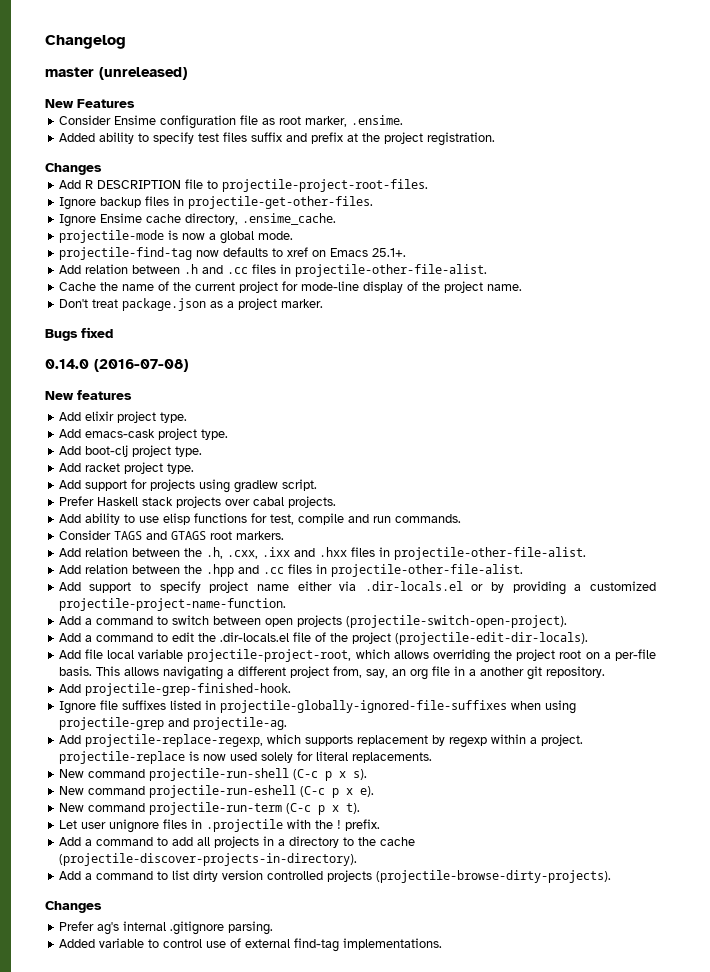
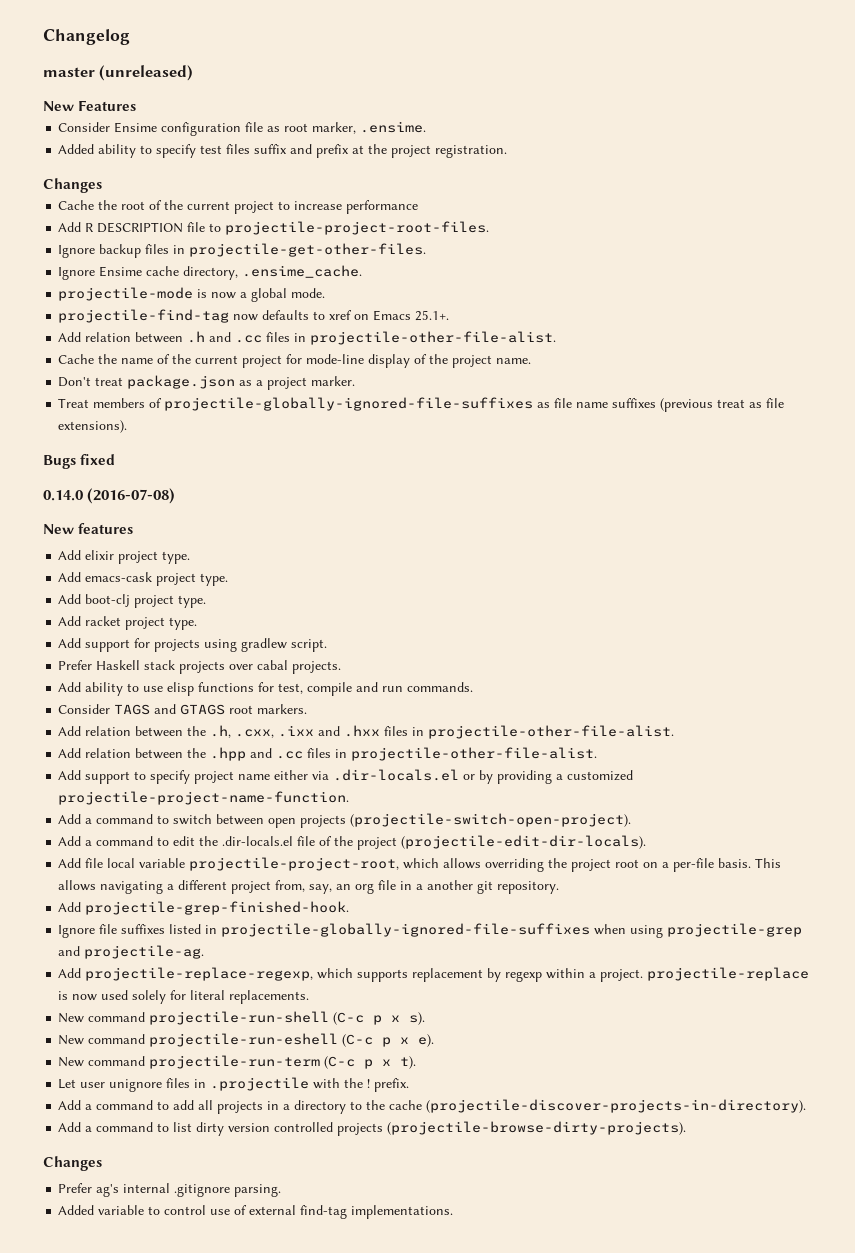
+ Cache the root of the current project to increase performance
+ Treat members of projectile-globally-ignored-file-suffixes as file name suffixes (previous treat as file extensions).

